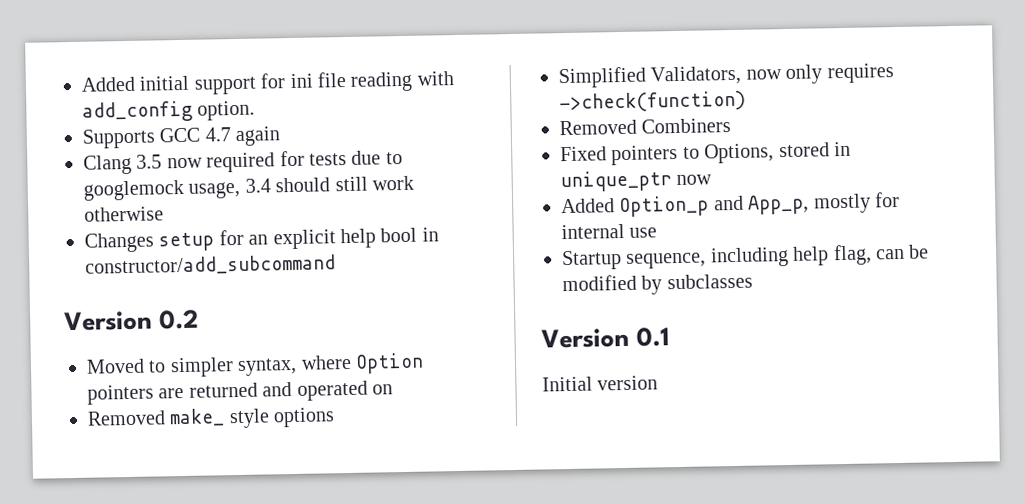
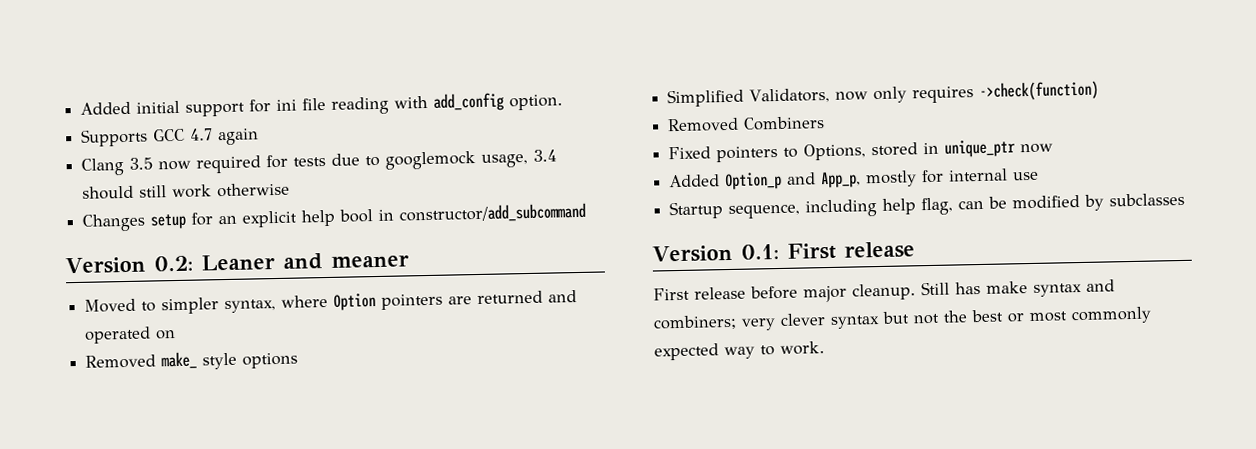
- Version 0.2
+ Version 0.2: Leaner and meaner
- Version 0.1
- Initial version
+ Version 0.1: First release
+ First release before major cleanup. Still has make syntax and combiners; very clever syntax but not the best or most commonly expected way to work.

